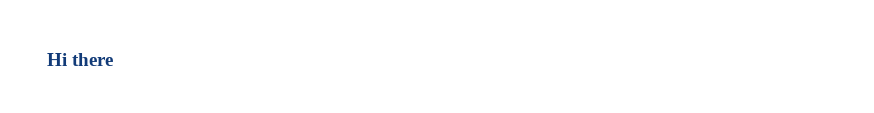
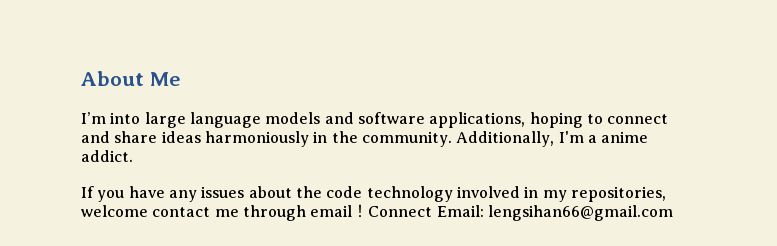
- Hi there
+ About Me
+ I’m into large language models and software applications, hoping to connect and share ideas harmoniously in the community. Additionally, I'm a anime addict.
+ If you have any issues about the code technology involved in my repositories, welcome contact me through email！Connect Email: lengsihan66@gmail.com

